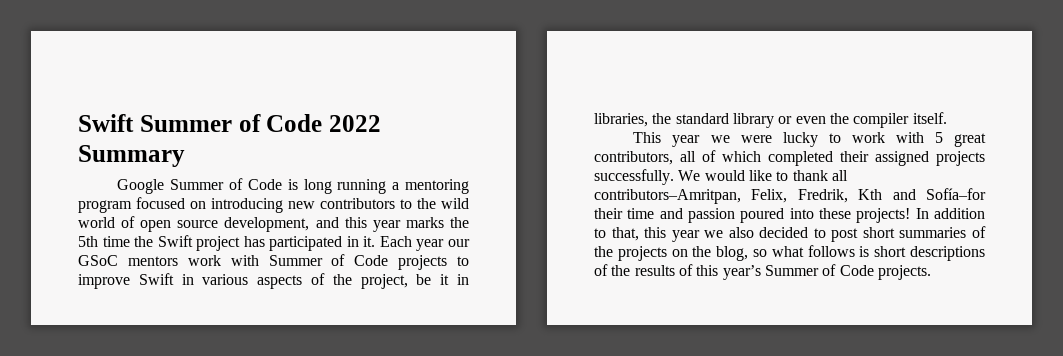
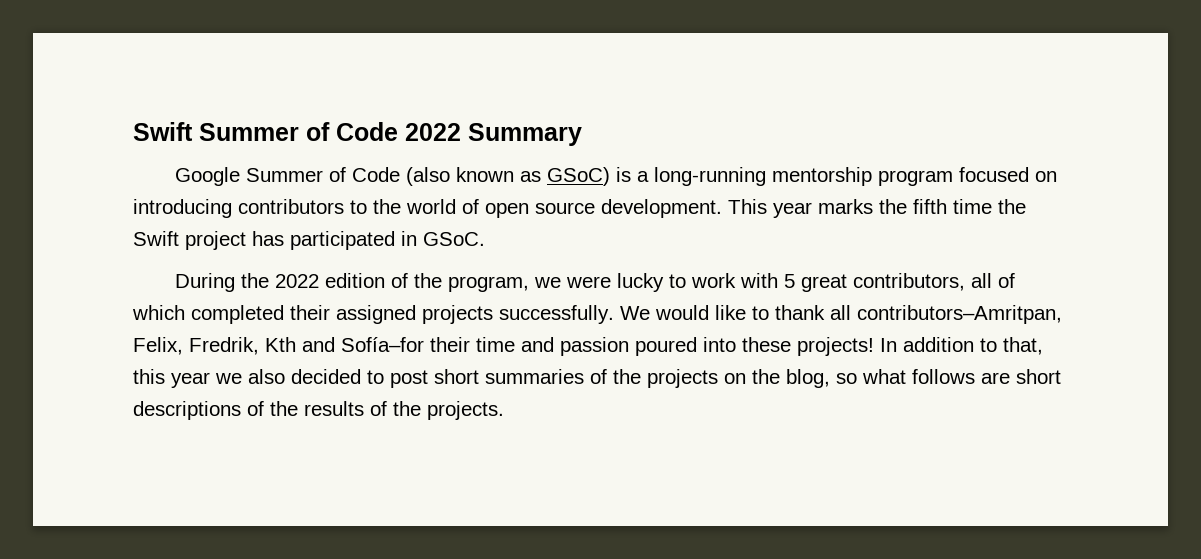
- Google Summer of Code is long running a mentoring program focused on introducing new contributors to the wild world of open source development, and this year marks the 5th time the Swift project has participated in it. Each year our GSoC mentors work with Summer of Code projects to improve Swift in various aspects of the project, be it in libraries, the standard library or even the compiler itself.
- This year we were lucky to work with 5 great contributors, all of which completed their assigned projects successfully.
+ Google Summer of Code (also known as GSoC) is a long-running mentorship program focused on introducing contributors to the world of open source development. This year marks the fifth time the Swift project has participated in GSoC.
+ During the 2022 edition of the program, we were lucky to work with 5 great contributors, all of which completed their assigned projects successfully.
- In addition to that, this year we also decided to post short summaries of the projects on the blog, so what follows is short descriptions of the results of this year’s Summer of Code projects.
+ In addition to that, this year we also decided to post short summaries of the projects on the blog, so what follows are short descriptions of the results of the projects.

